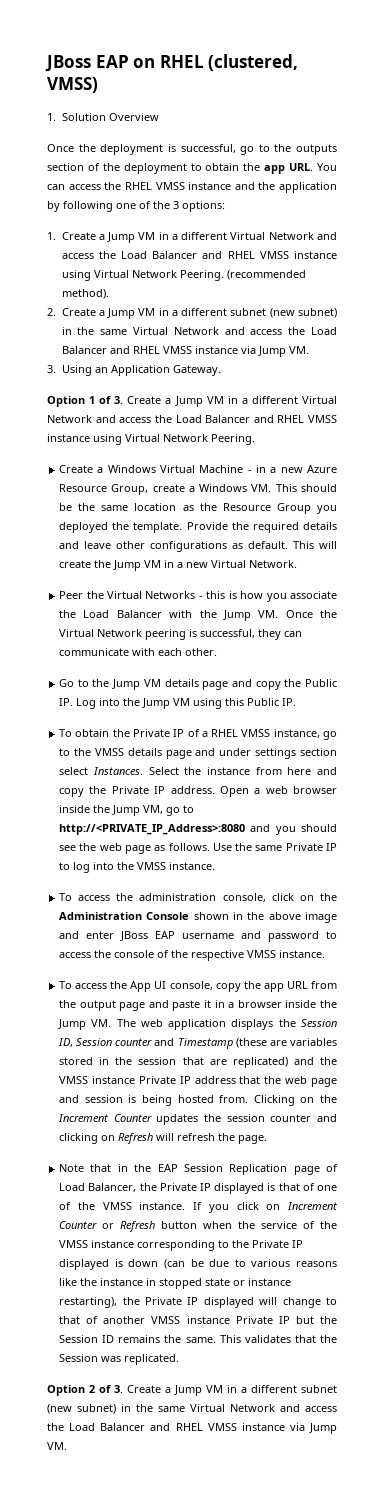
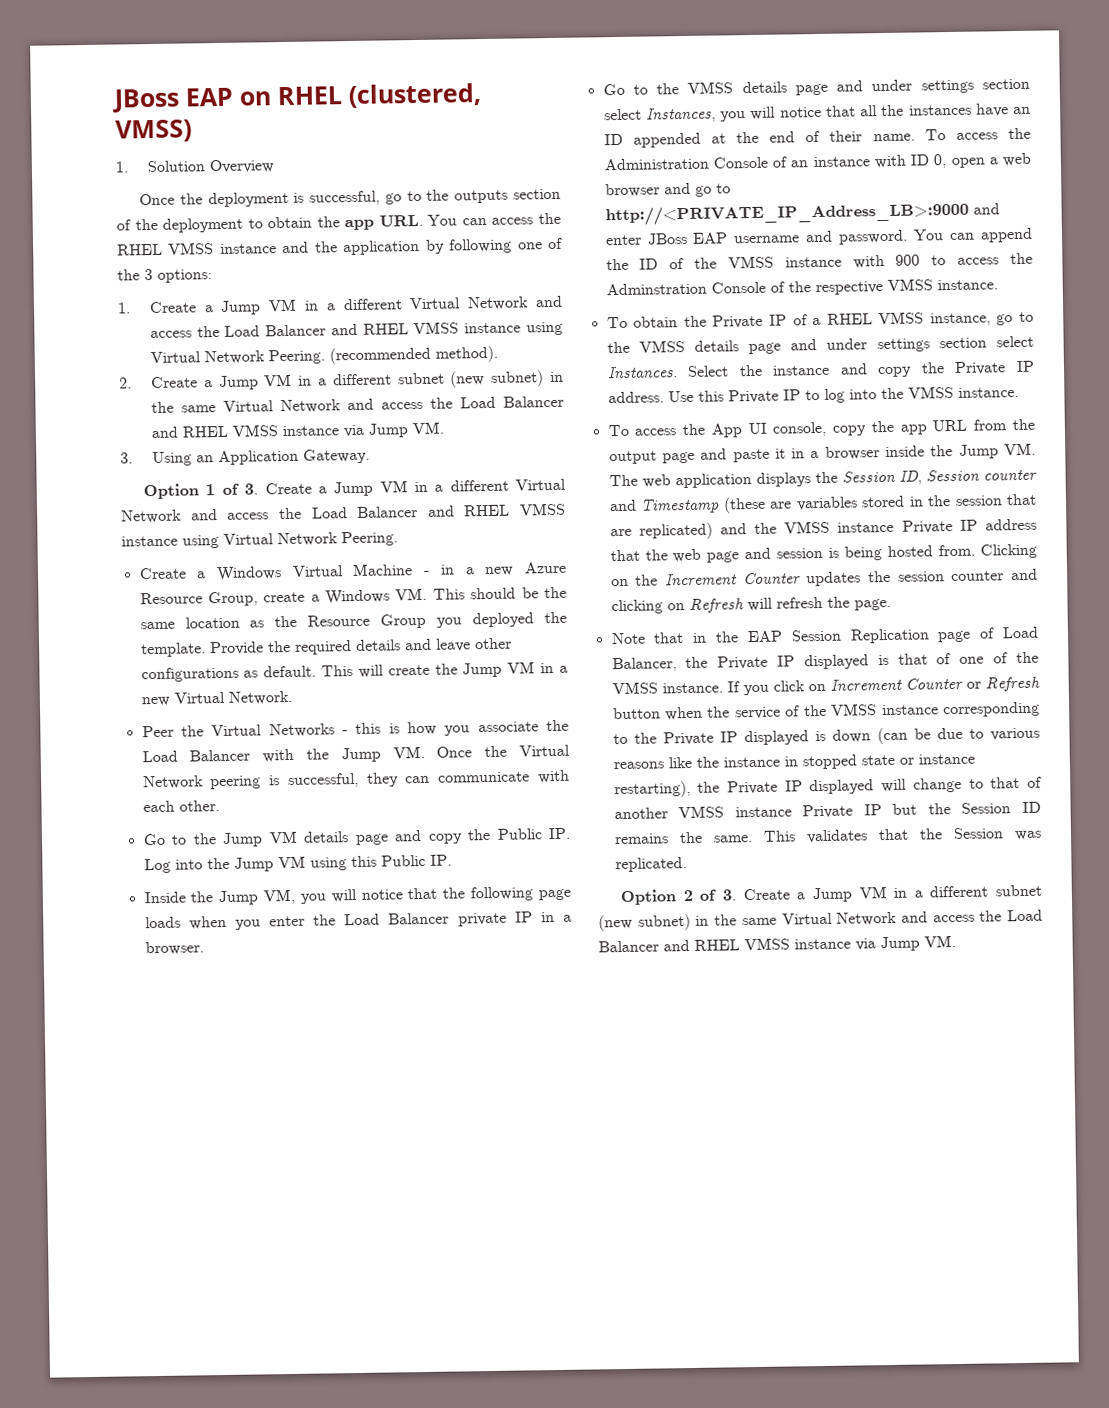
+ Inside the Jump VM, you will notice that the following page loads when you enter the Load Balancer private IP in a browser.
+ Go to the VMSS details page and under settings section select Instances, you will notice that all the instances have an ID appended at the end of their name. To access the Administration Console of an instance with ID 0, open a web browser and go to http://<PRIVATE_IP_Address_LB>:9000 and enter JBoss EAP username and password. You can append the ID of the VMSS instance with 900 to access the Adminstration Console of the respective VMSS instance.
- Select the instance from here and copy the Private IP address.
+ Select the instance and copy the Private IP address.
- Open a web browser inside the Jump VM, go to http://<PRIVATE_IP_Address>:8080 and you should see the web page as follows. Use the same Private IP to log into the VMSS instance.
+ Use this Private IP to log into the VMSS instance.
- To access the administration console, click on the Administration Console shown in the above image and enter JBoss EAP username and password to access the console of the respective VMSS instance.

